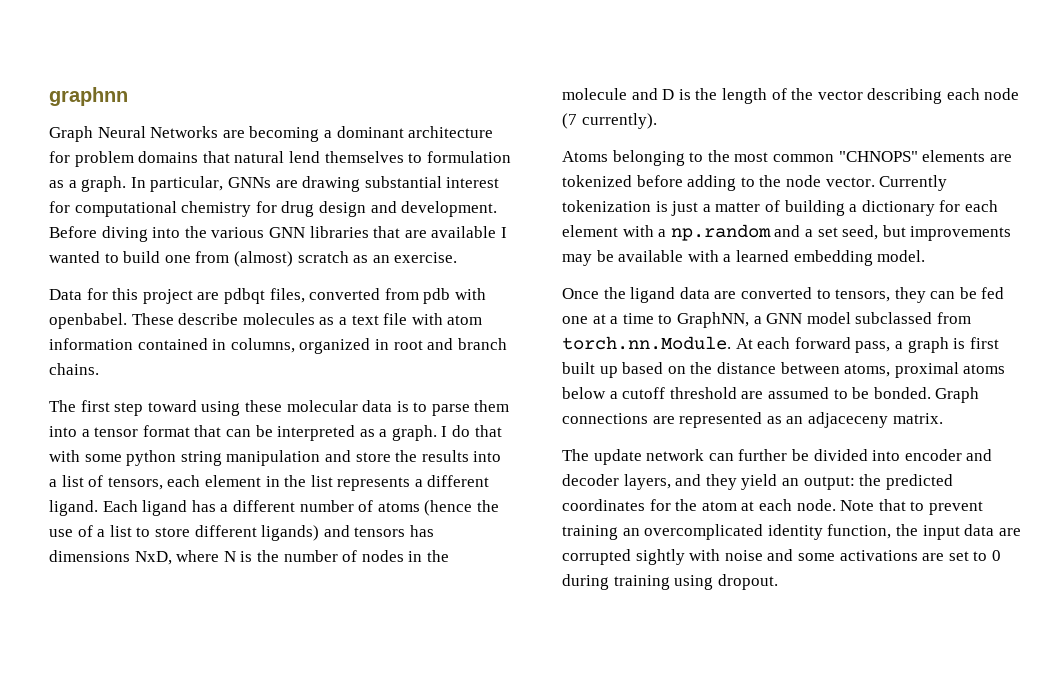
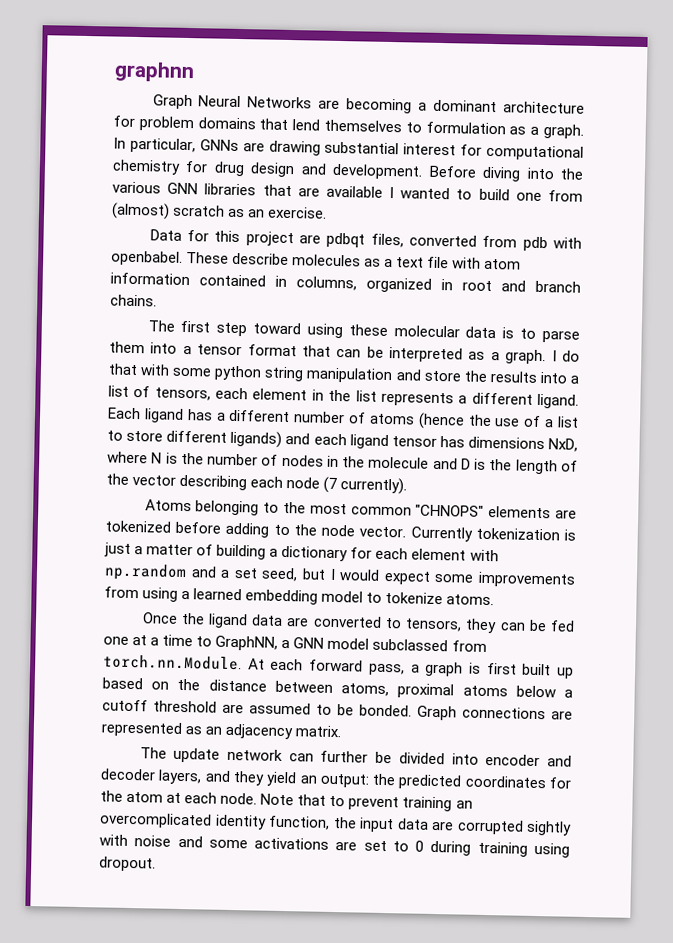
- Graph Neural Networks are becoming a dominant architecture for problem domains that natural lend themselves to formulation as a graph.
+ Graph Neural Networks are becoming a dominant architecture for problem domains that lend themselves to formulation as a graph.
- Each ligand has a different number of atoms (hence the use of a list to store different ligands) and tensors has dimensions NxD, where N is the number of nodes in the molecule and D is the length of the vector describing each node (7 currently).
+ Each ligand has a different number of atoms (hence the use of a list to store different ligands) and each ligand tensor has dimensions NxD, where N is the number of nodes in the molecule and D is the length of the vector describing each node (7 currently).
- Currently tokenization is just a matter of building a dictionary for each element with a np.random and a set seed, but improvements may be available with a learned embedding model.
+ Currently tokenization is just a matter of building a dictionary for each element with np.random and a set seed, but I would expect some improvements from using a learned embedding model to tokenize atoms.
- Graph connections are represented as an adjaceceny matrix.
+ Graph connections are represented as an adjacency matrix.

